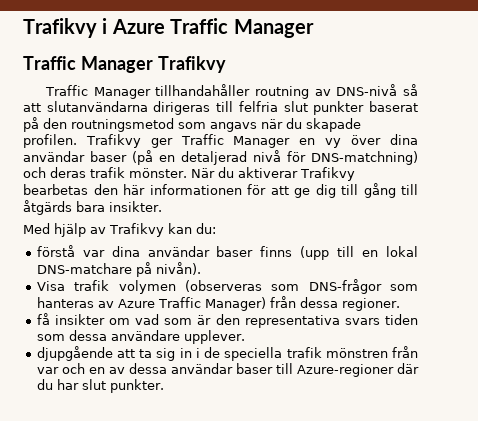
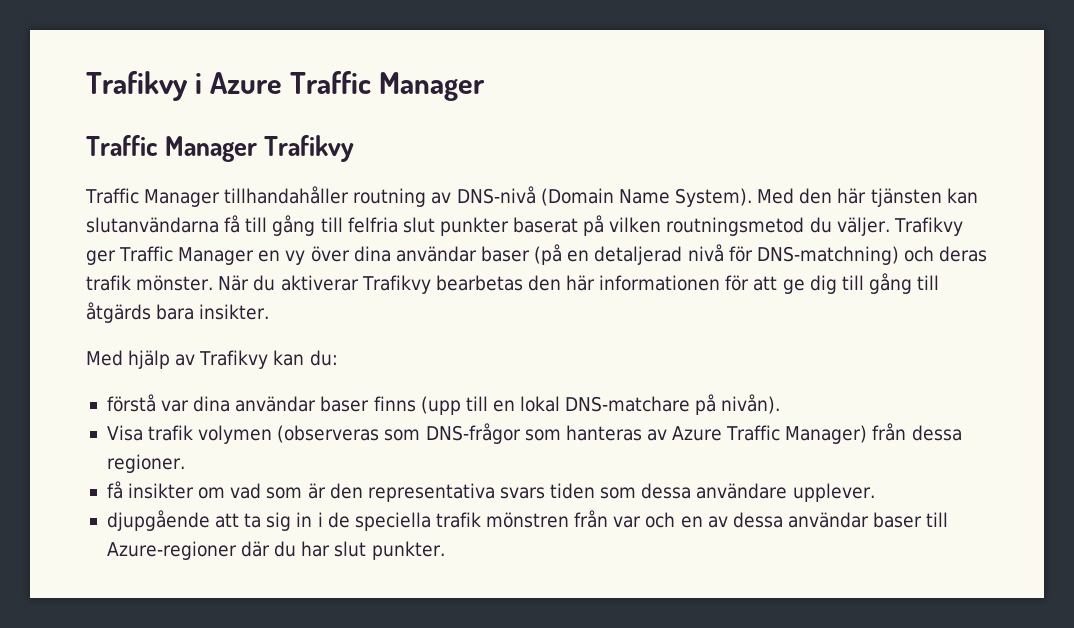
- Traffic Manager tillhandahåller routning av DNS-nivå så att slutanvändarna dirigeras till felfria slut punkter baserat på den routningsmetod som angavs när du skapade profilen.
+ Traffic Manager tillhandahåller routning av DNS-nivå (Domain Name System). Med den här tjänsten kan slutanvändarna få till gång till felfria slut punkter baserat på vilken routningsmetod du väljer.

